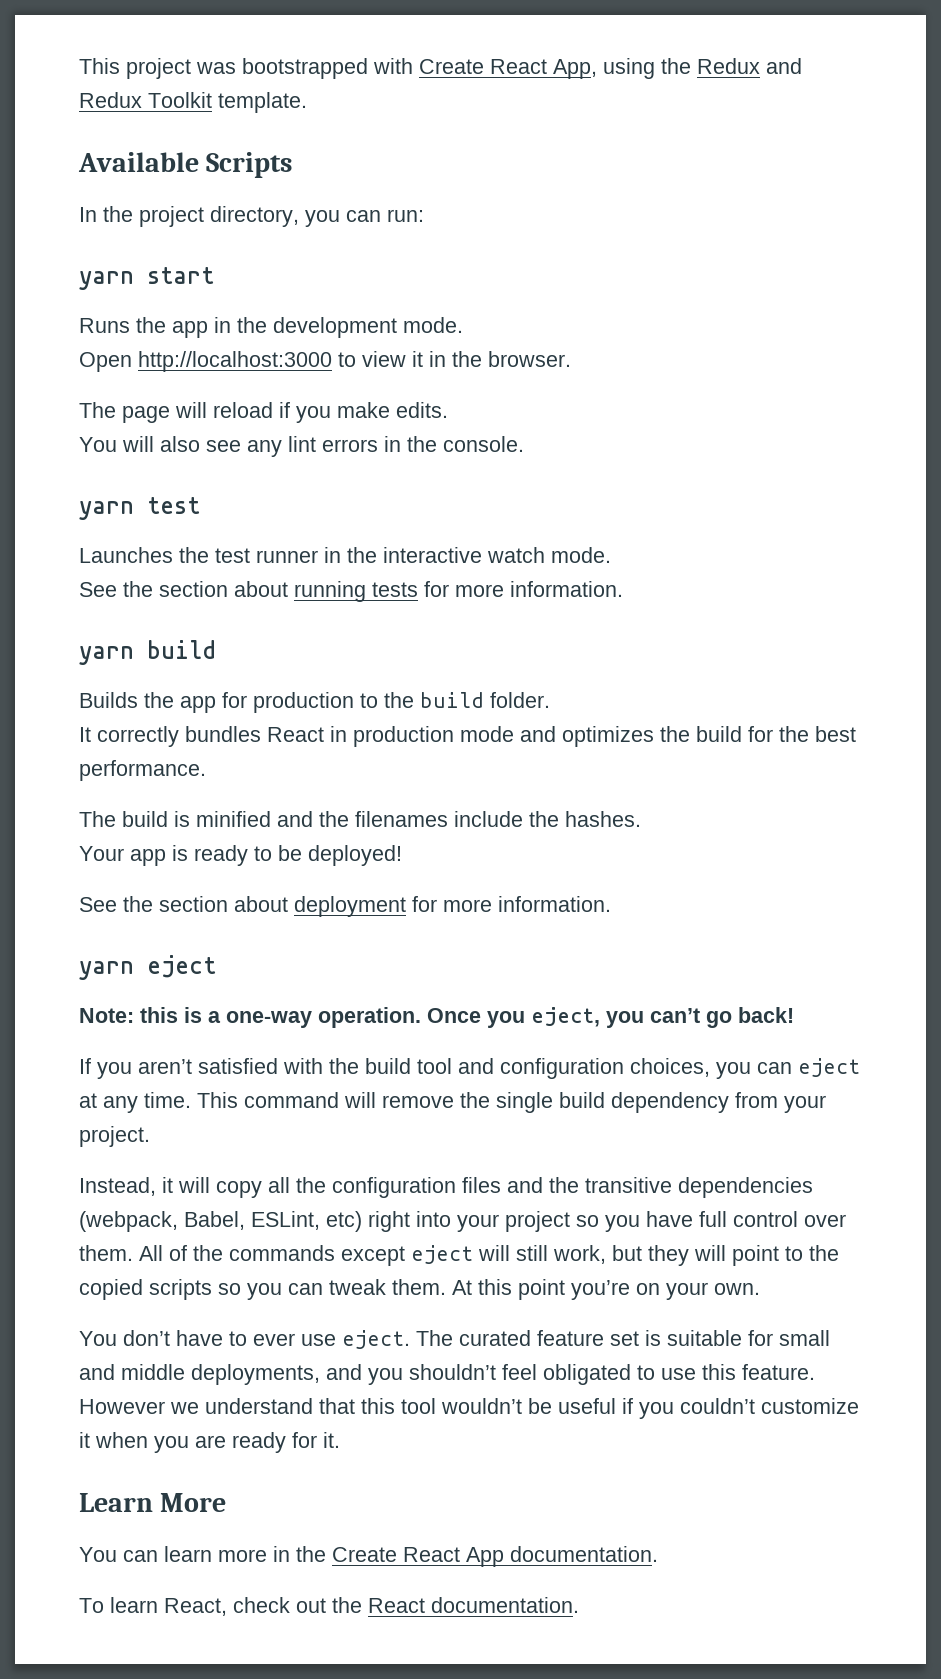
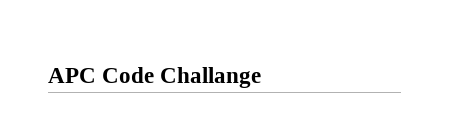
- This project was bootstrapped with Create React App, using the Redux and Redux Toolkit template.
- Available Scripts
- In the project directory, you can run:
- yarn start
- Runs the app in the development mode.
- Open http://localhost:3000 to view it in the browser.
- The page will reload if you make edits.
- You will also see any lint errors in the console.
- yarn test
- Launches the test runner in the interactive watch mode.
- See the section about running tests for more information.
- yarn build
- Builds the app for production to the build folder.
- It correctly bundles React in production mode and optimizes the build for the best performance.
- The build is minified and the filenames include the hashes.
- Your app is ready to be deployed!
- See the section about deployment for more information.
- yarn eject
- Note: this is a one-way operation. Once you eject, you can’t go back!
- If you aren’t satisfied with the build tool and configuration choices, you can eject at any time. This command will remove the single build dependency from your project.
- Instead, it will copy all the configuration files and the transitive dependencies (webpack, Babel, ESLint, etc) right into your project so you have full control over them. All of the commands except eject will still work, but they will point to the copied scripts so you can tweak them. At this point you’re on your own.
- You don’t have to ever use eject. The curated feature set is suitable for small and middle deployments, and you shouldn’t feel obligated to use this feature. However we understand that this tool wouldn’t be useful if you couldn’t customize it when you are ready for it.
- Learn More
- You can learn more in the Create React App documentation.
- To learn React, check out the React documentation.
+ APC Code Challange

